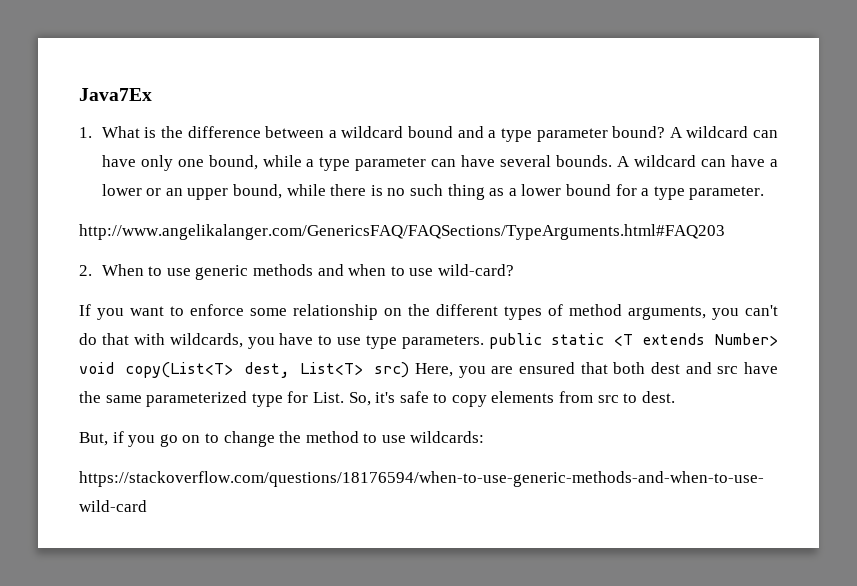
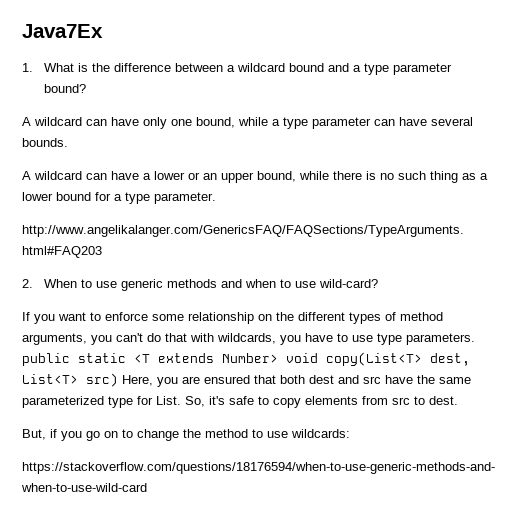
- 1. What is the difference between a wildcard bound and a type parameter bound? A wildcard can have only one bound, while a type parameter can have several bounds. A wildcard can have a lower or an upper bound, while there is no such thing as a lower bound for a type parameter.
+ 1. What is the difference between a wildcard bound and a type parameter bound?
+ A wildcard can have only one bound, while a type parameter can have several bounds.
+ A wildcard can have a lower or an upper bound, while there is no such thing as a lower bound for a type parameter.

